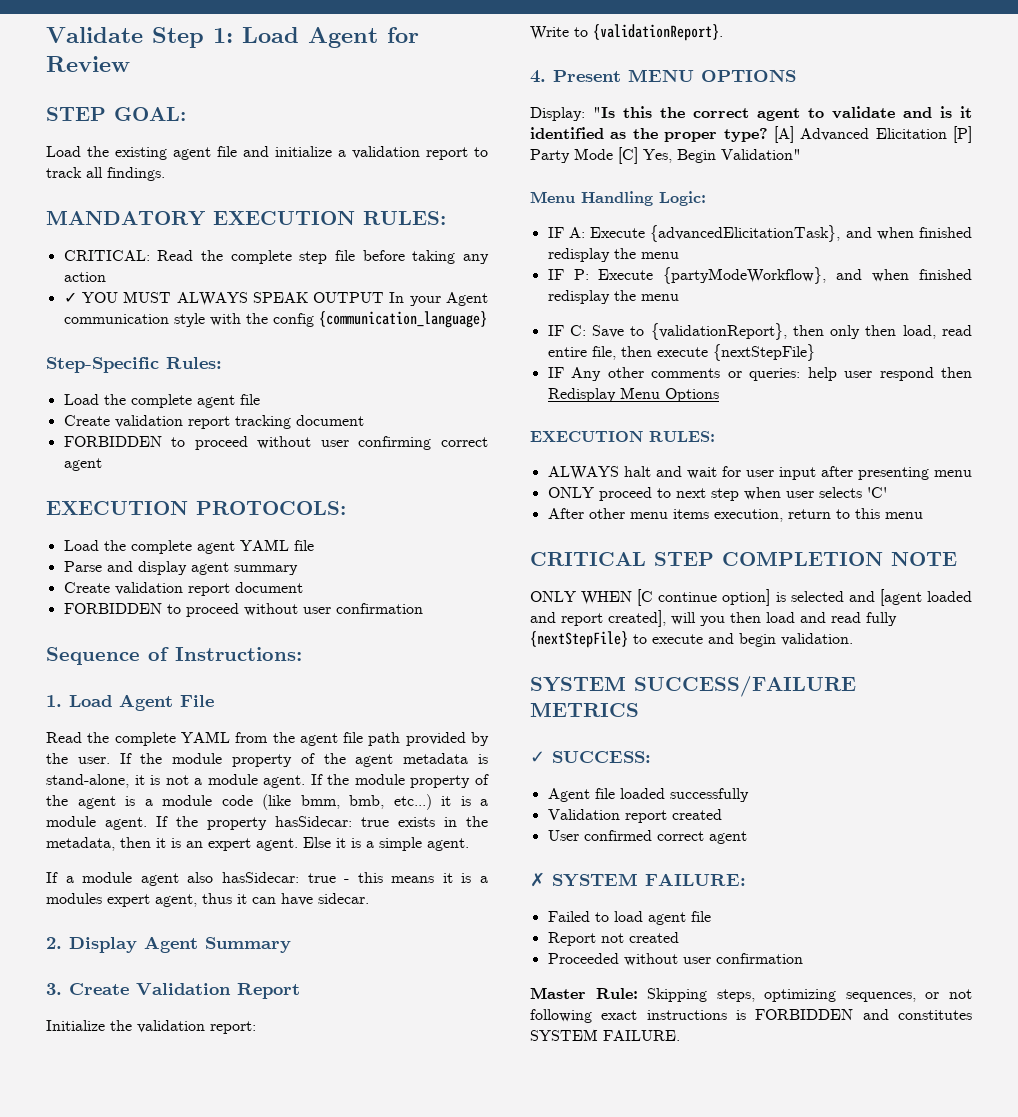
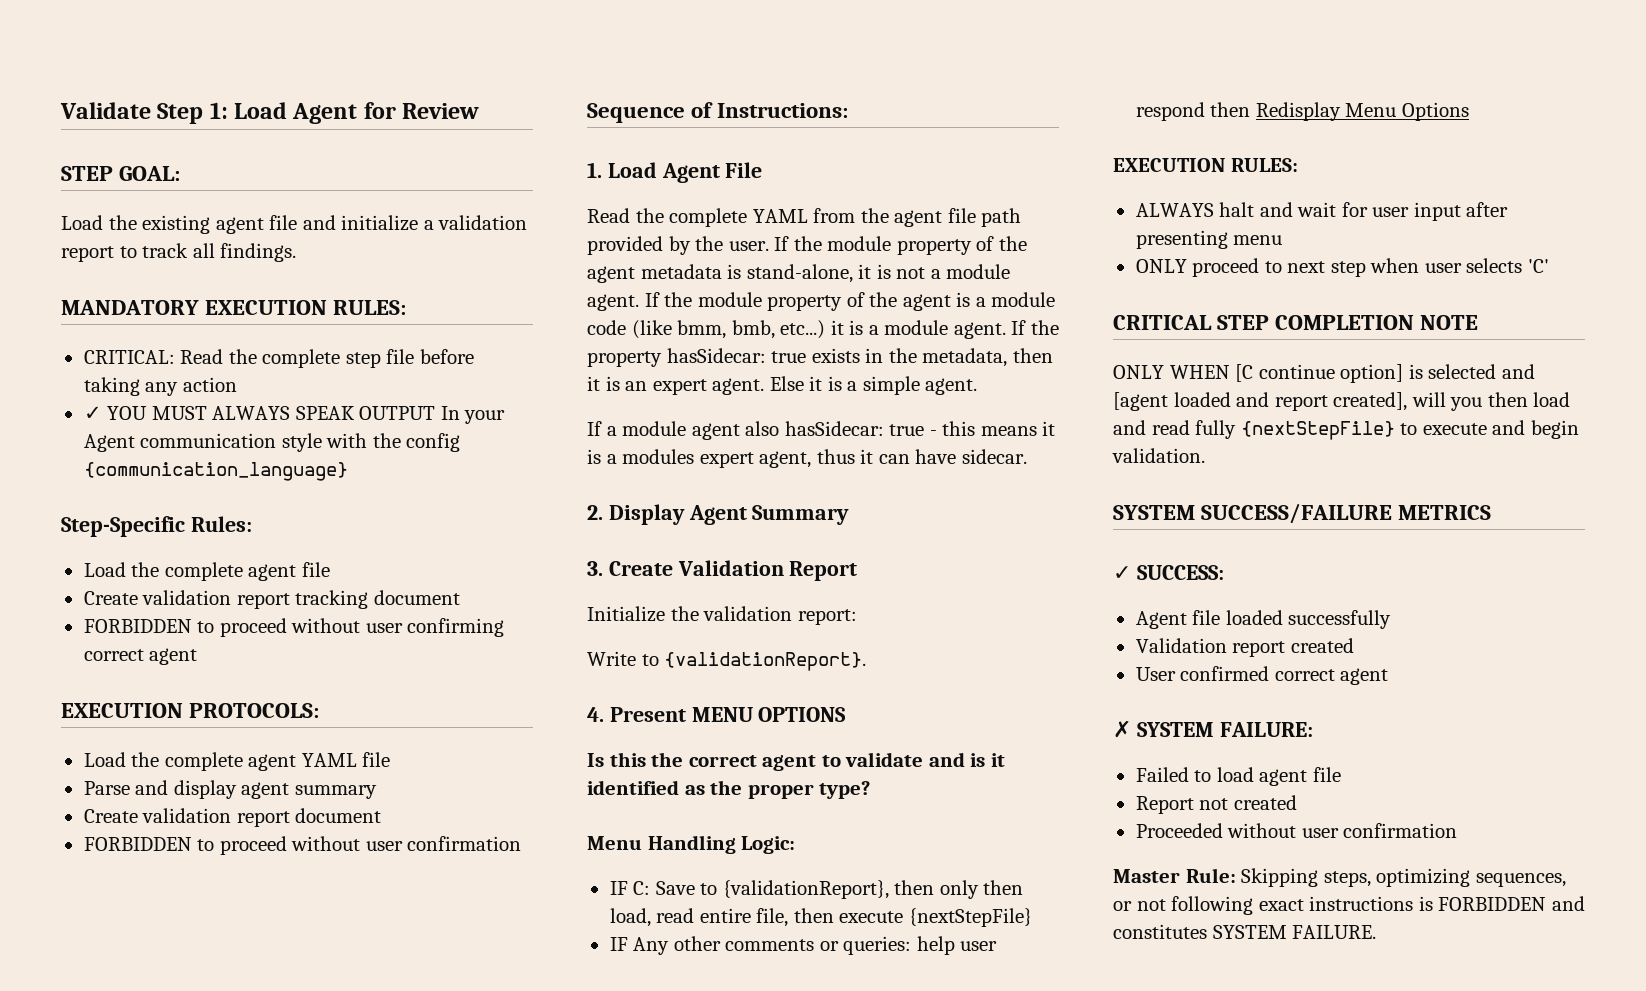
- Display: "Is this the correct agent to validate and is it identified as the proper type? [A] Advanced Elicitation [P] Party Mode [C] Yes, Begin Validation"
+ Is this the correct agent to validate and is it identified as the proper type?
  Menu Handling Logic:
- IF A: Execute {advancedElicitationTask}, and when finished redisplay the menu
- IF P: Execute {partyModeWorkflow}, and when finished redisplay the menu
- After other menu items execution, return to this menu

